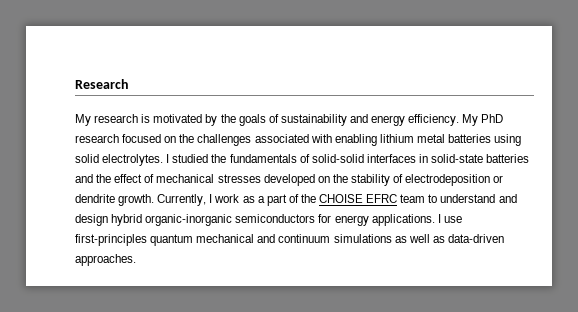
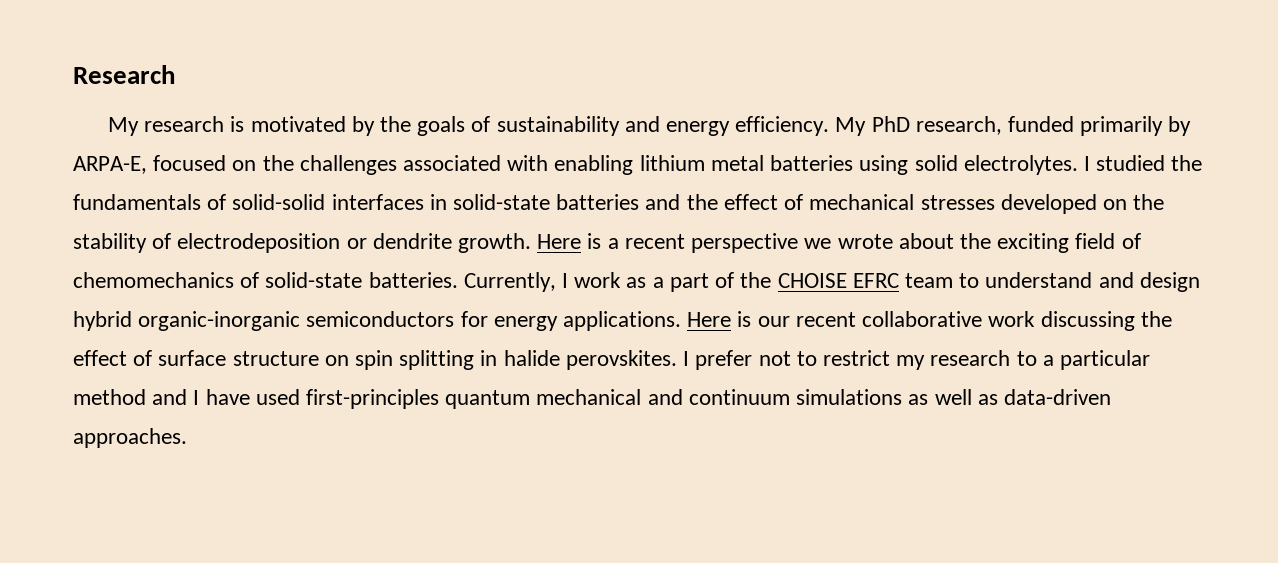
- My PhD research focused on the challenges associated with enabling lithium metal batteries using solid electrolytes.
+ My PhD research, funded primarily by ARPA-E, focused on the challenges associated with enabling lithium metal batteries using solid electrolytes.
+ Here is a recent perspective we wrote about the exciting field of chemomechanics of solid-state batteries.
- I use first-principles quantum mechanical and continuum simulations as well as data-driven approaches.
+ Here is our recent collaborative work discussing the effect of surface structure on spin splitting in halide perovskites. I prefer not to restrict my research to a particular method and I have used first-principles quantum mechanical and continuum simulations as well as data-driven approaches.

